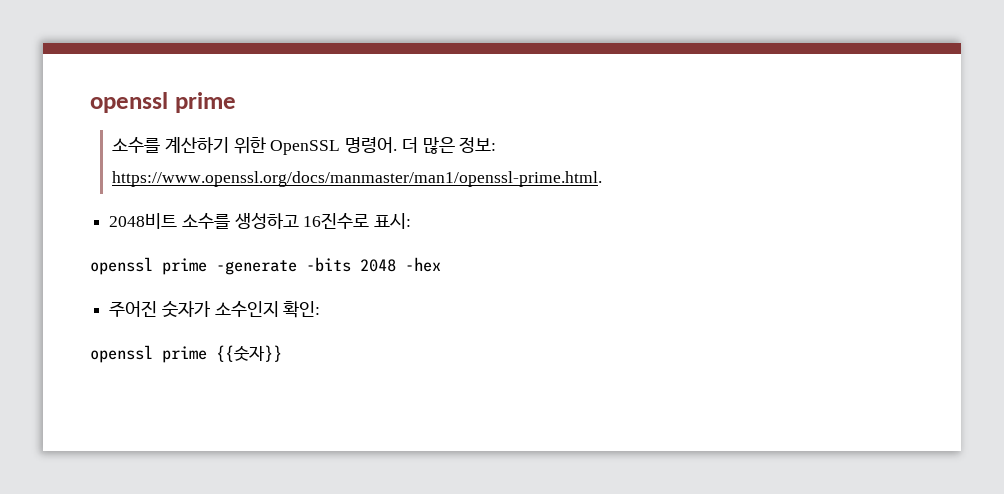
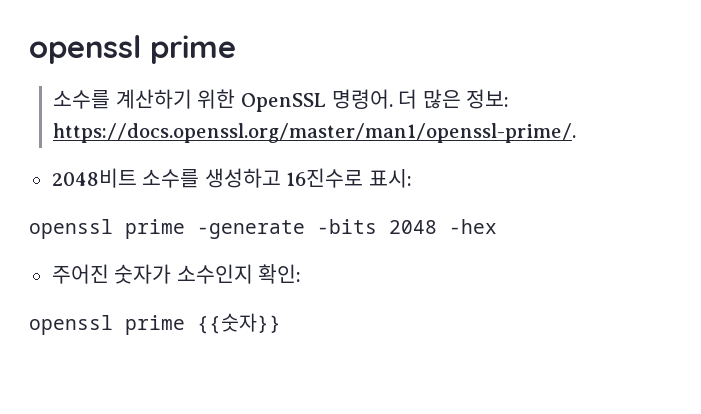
- 더 많은 정보: https://www.openssl.org/docs/manmaster/man1/openssl-prime.html.
+ 더 많은 정보: https://docs.openssl.org/master/man1/openssl-prime/.

